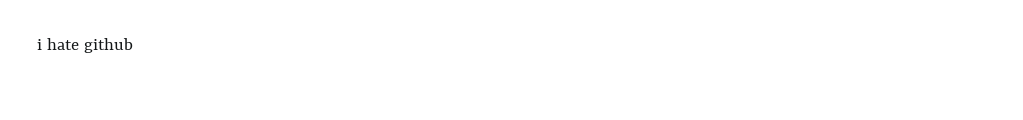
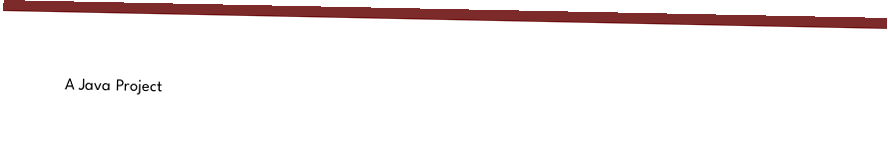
- i hate github
+ A Java Project

